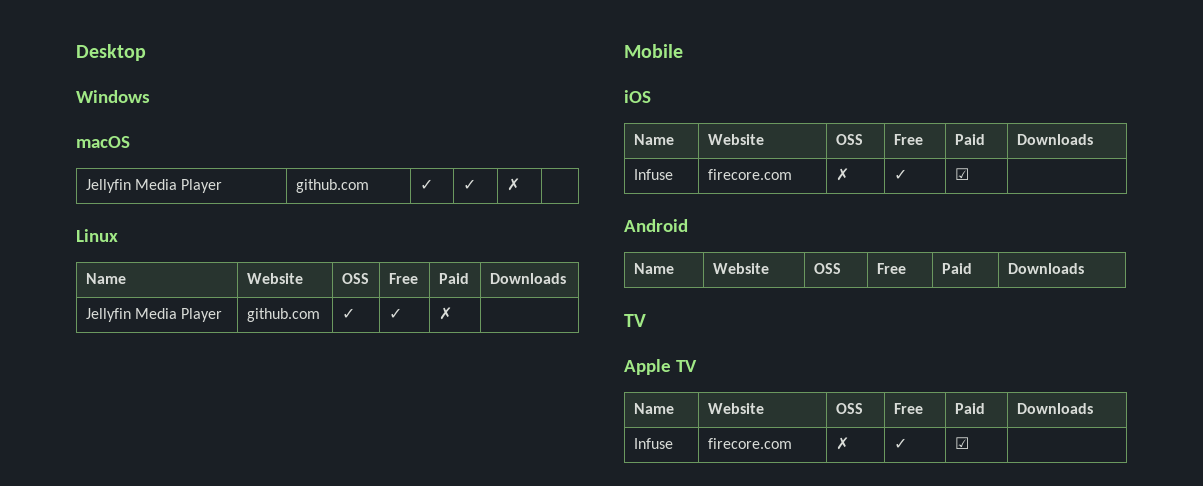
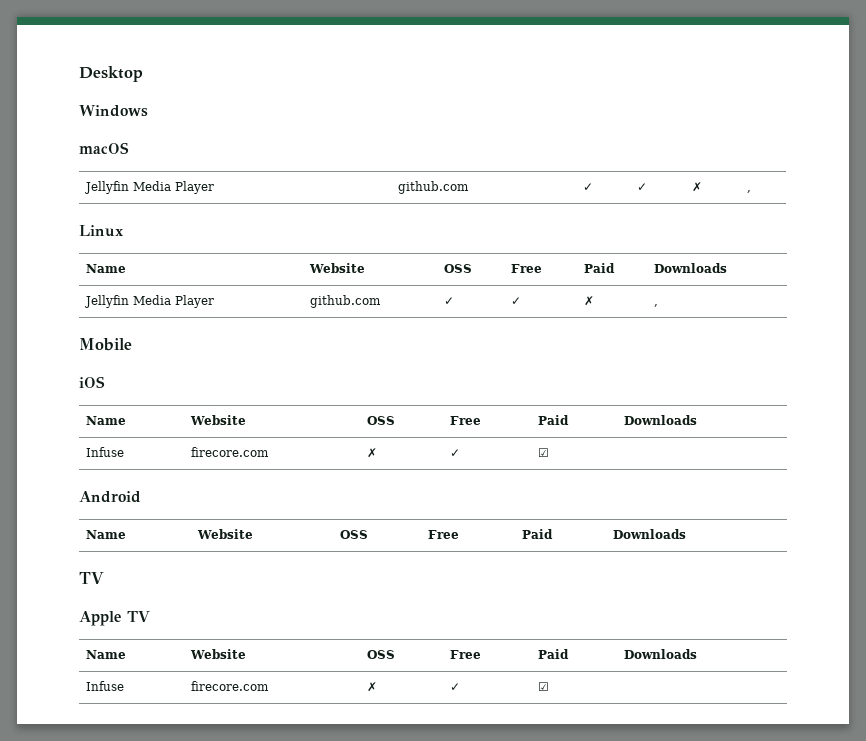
  macOS
- Jellyfin Media Player | github.com | ✓ | ✓ | ✗ |
+ Jellyfin Media Player | github.com | ✓ | ✓ | ✗ | ,
  Linux
  Name | Website | OSS | Free | Paid | Downloads
- Jellyfin Media Player | github.com | ✓ | ✓ | ✗ |
+ Jellyfin Media Player | github.com | ✓ | ✓ | ✗ | ,

